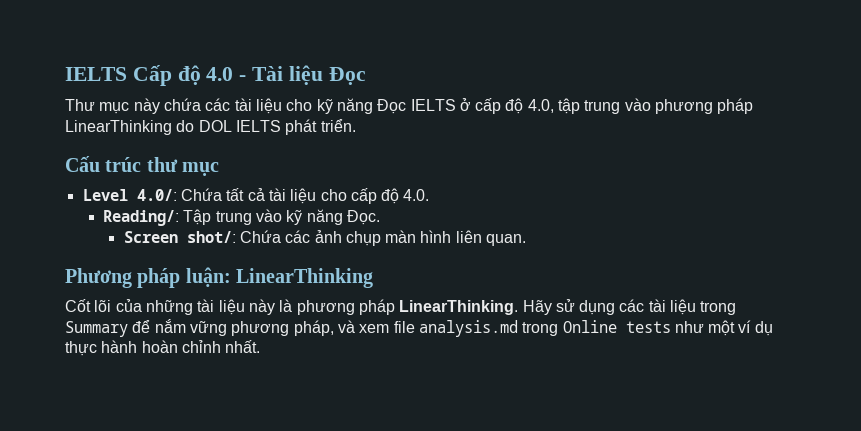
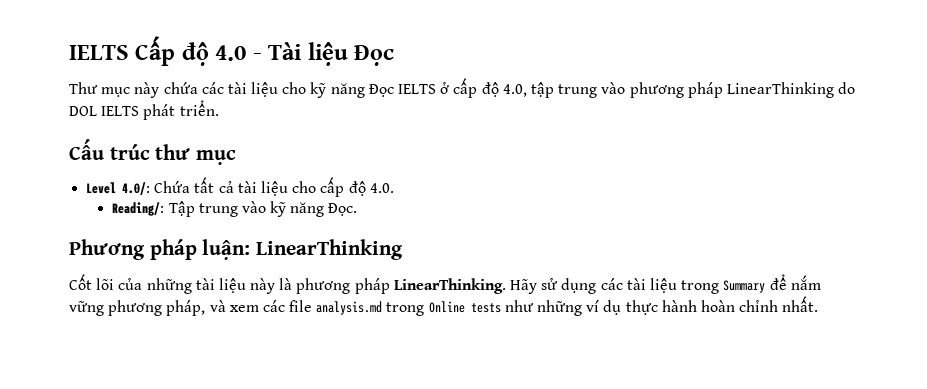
- Screen shot/: Chứa các ảnh chụp màn hình liên quan.
- Hãy sử dụng các tài liệu trong Summary để nắm vững phương pháp, và xem file analysis.md trong Online tests như một ví dụ thực hành hoàn chỉnh nhất.
+ Hãy sử dụng các tài liệu trong Summary để nắm vững phương pháp, và xem các file analysis.md trong Online tests như những ví dụ thực hành hoàn chỉnh nhất.

